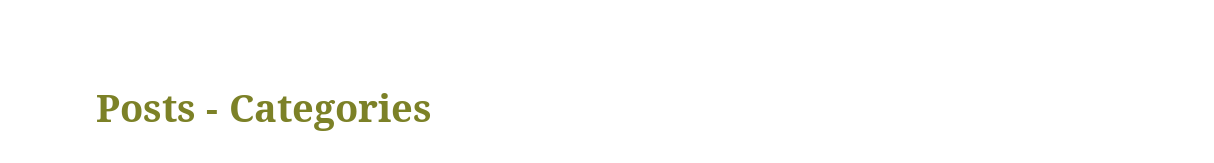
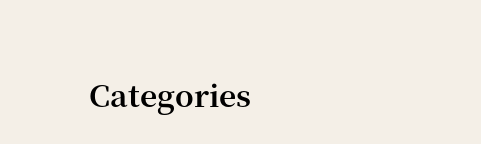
- Posts - Categories
+ Categories

